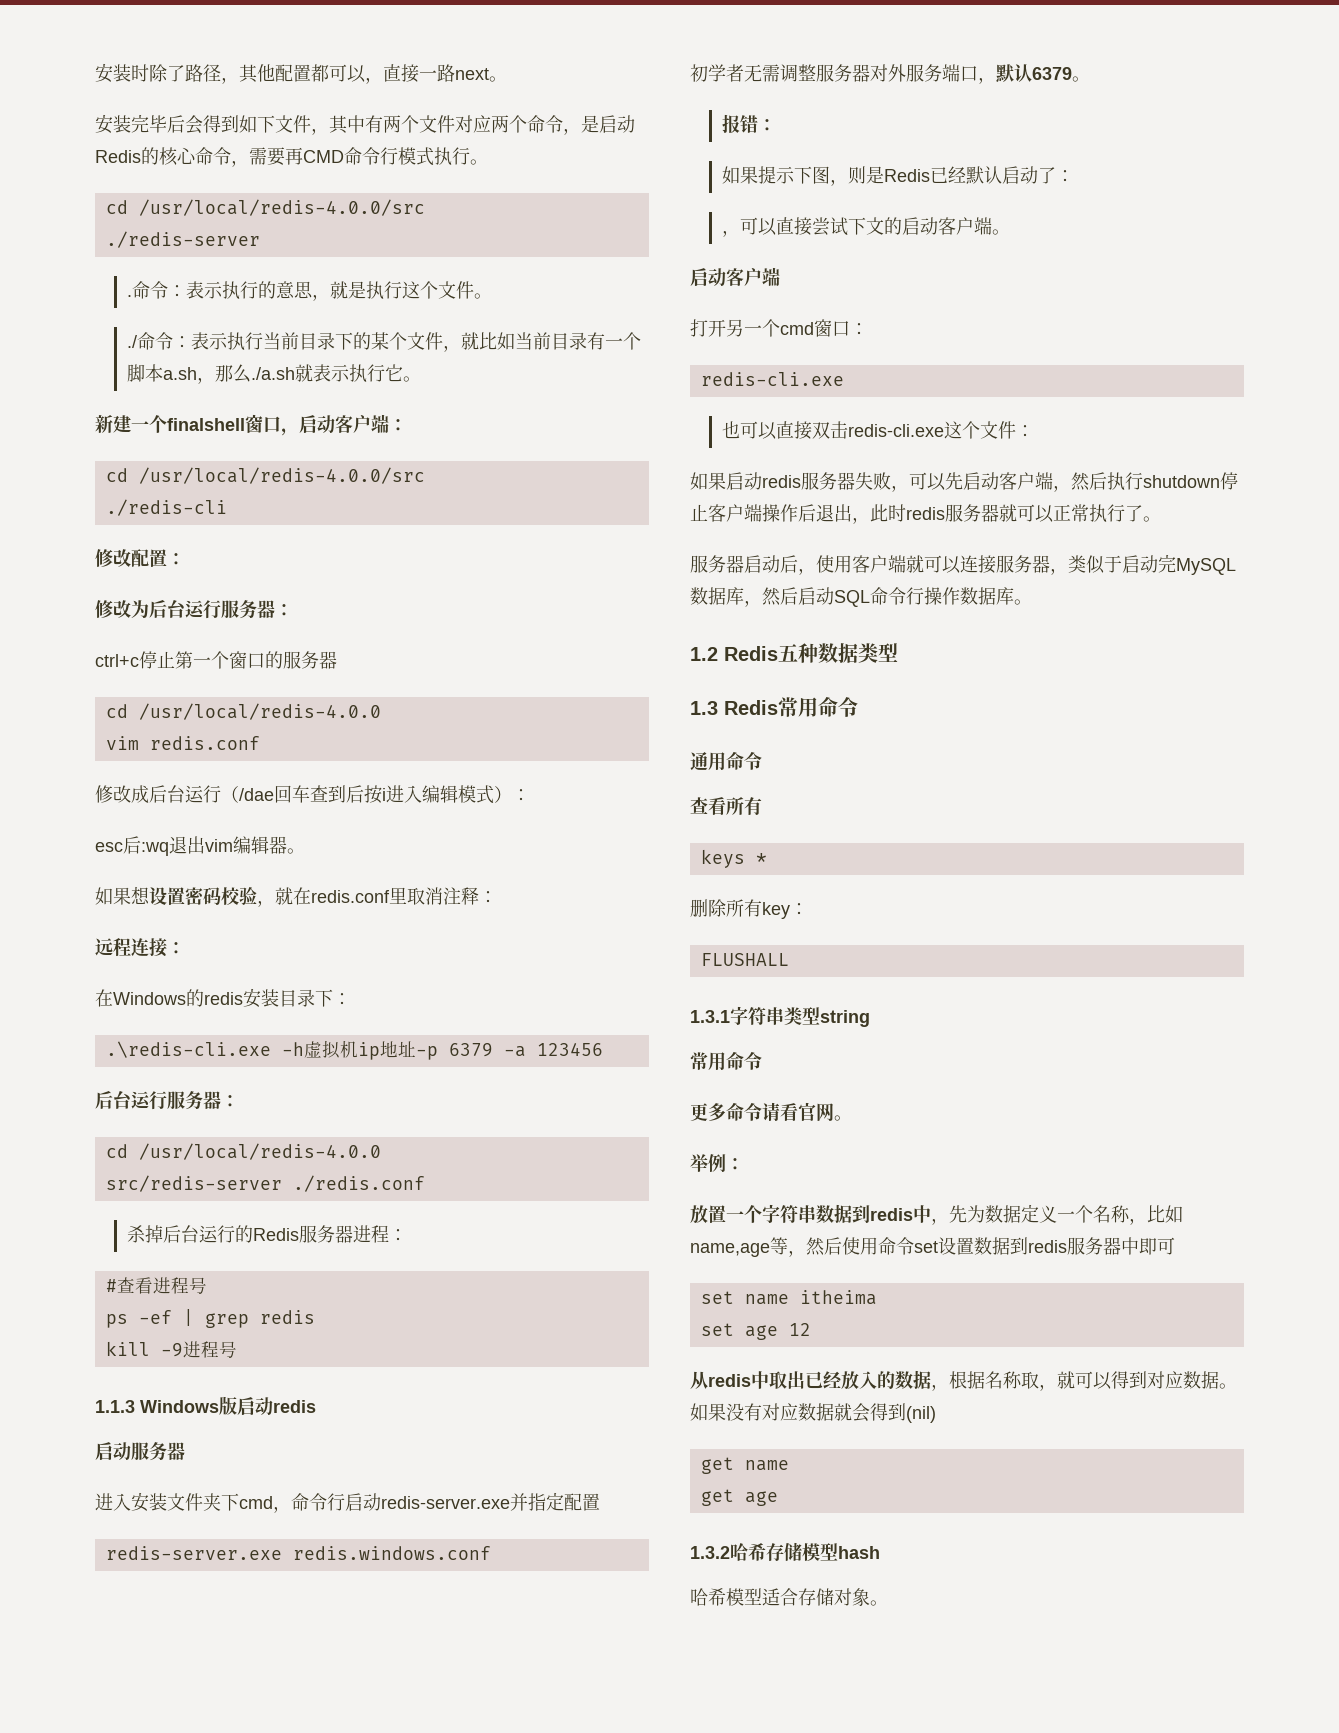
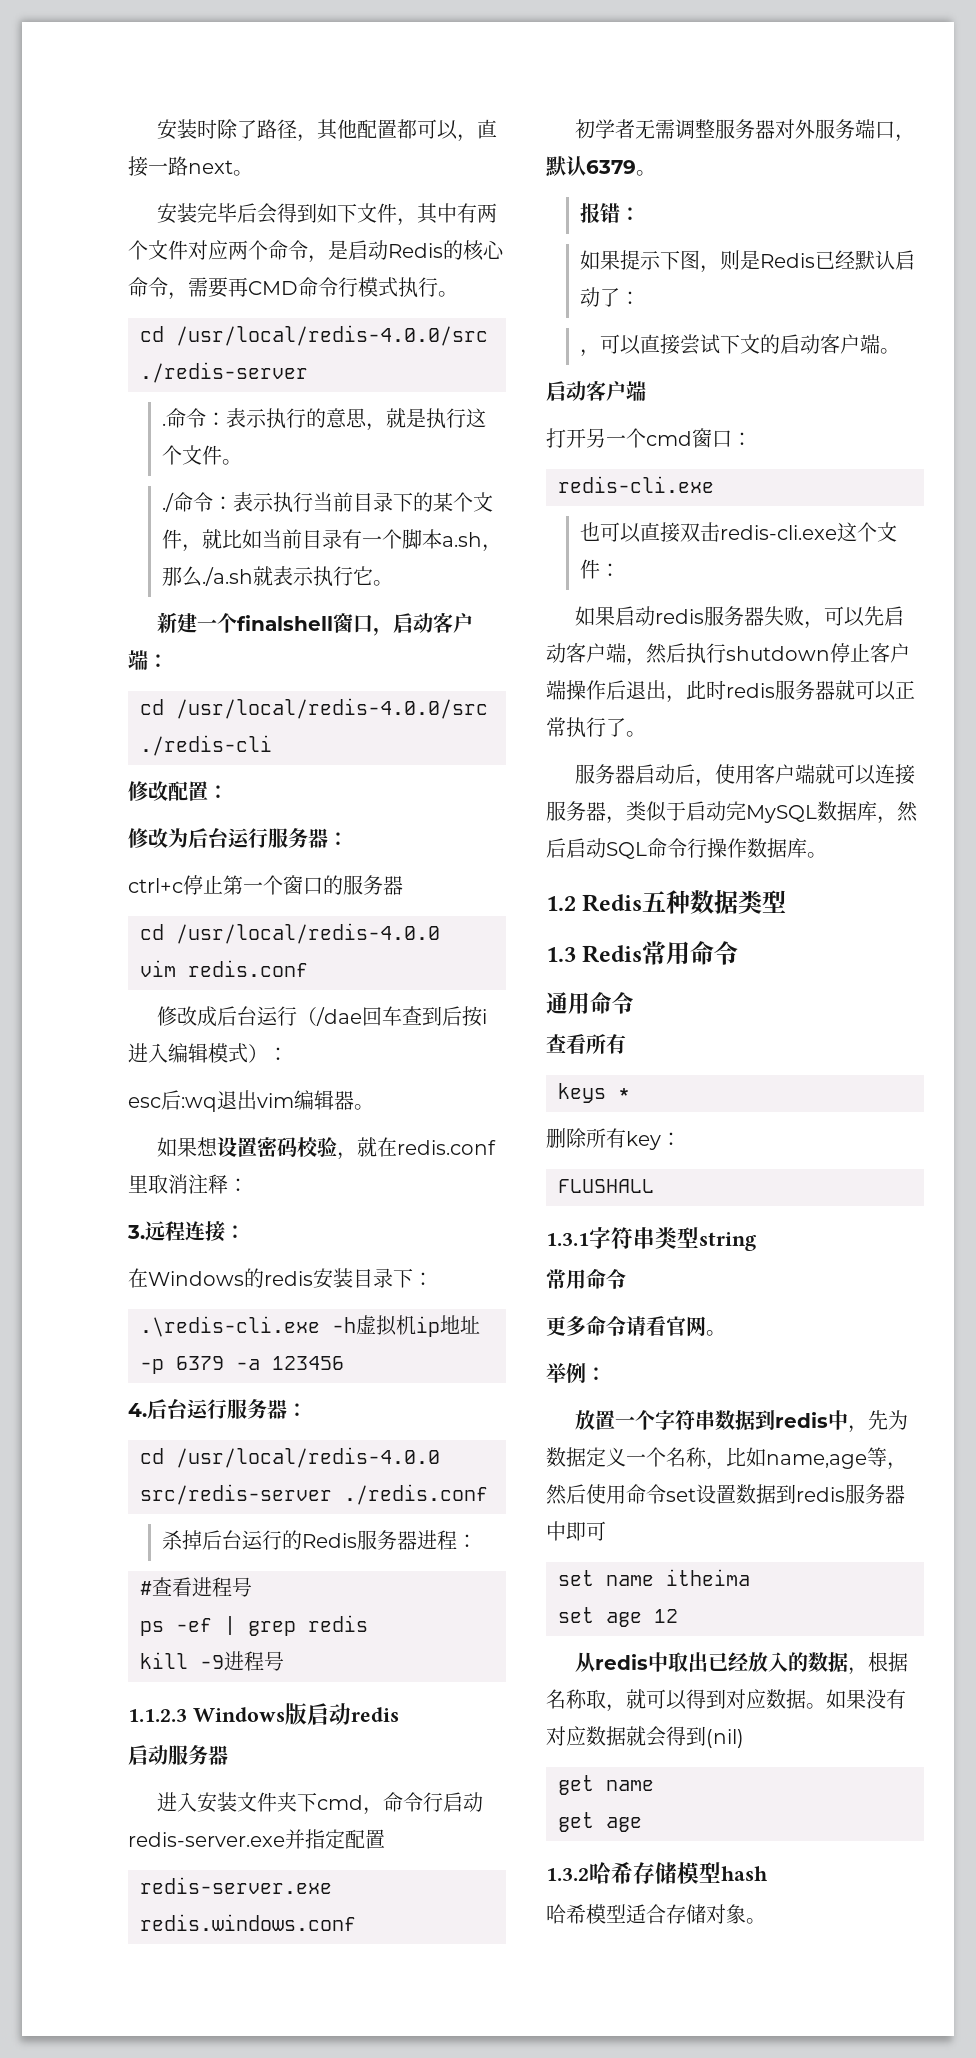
- 远程连接：
+ 3.远程连接：
  .\redis-cli.exe -h虚拟机ip地址-p 6379 -a 123456
- 后台运行服务器：
+ 4.后台运行服务器：
- 1.1.3 Windows版启动redis
+ 1.1.2.3 Windows版启动redis

